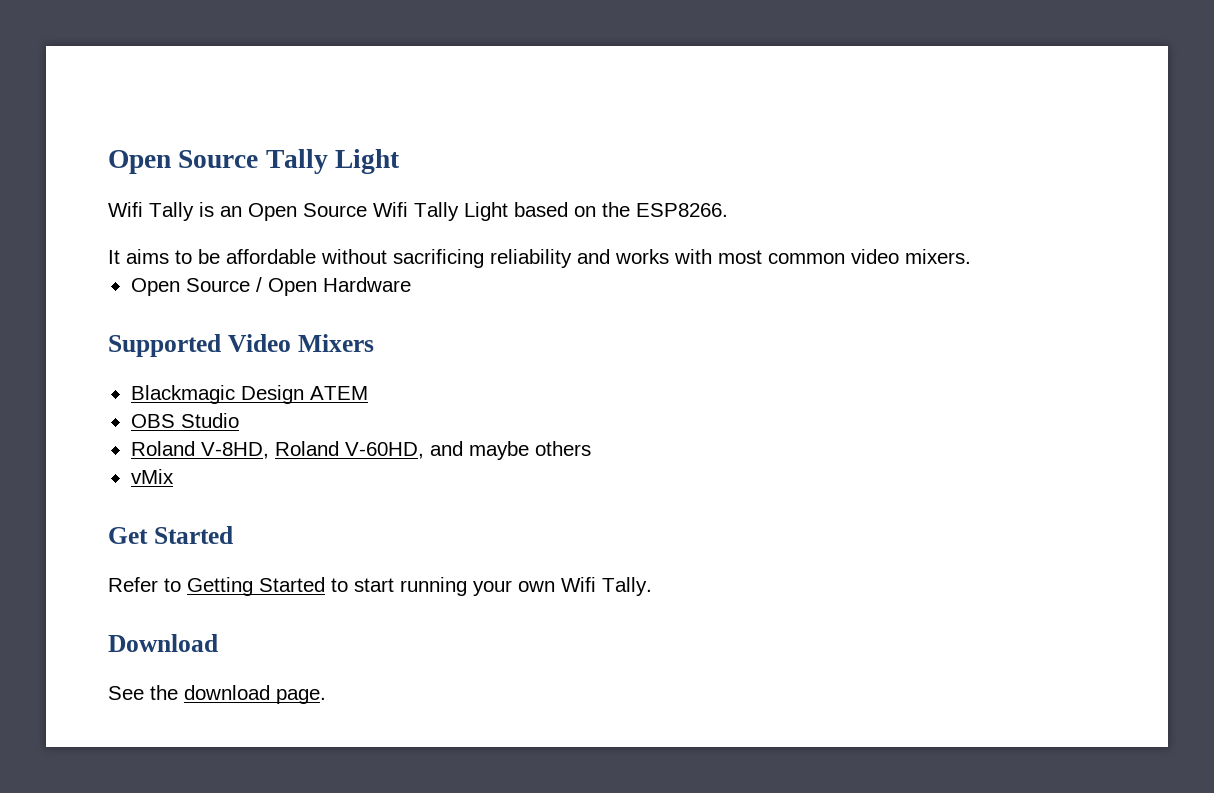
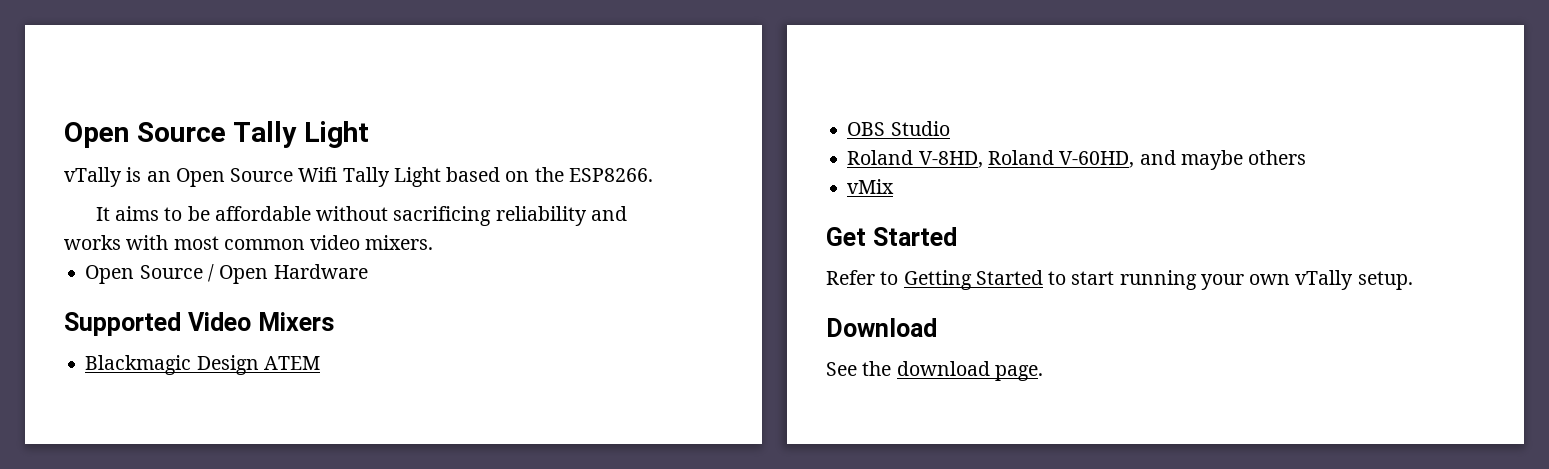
- Wifi Tally is an Open Source Wifi Tally Light based on the ESP8266.
+ vTally is an Open Source Wifi Tally Light based on the ESP8266.
- Refer to Getting Started to start running your own Wifi Tally.
+ Refer to Getting Started to start running your own vTally setup.

